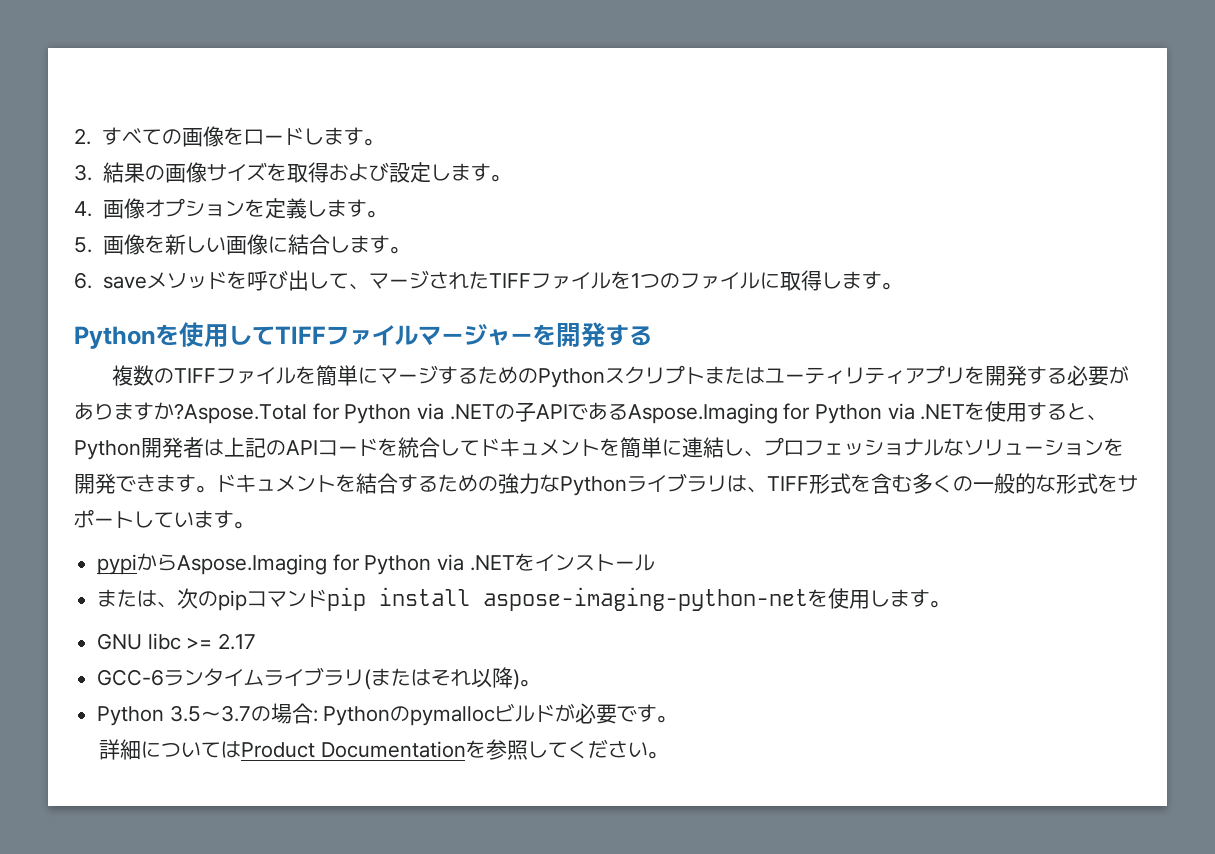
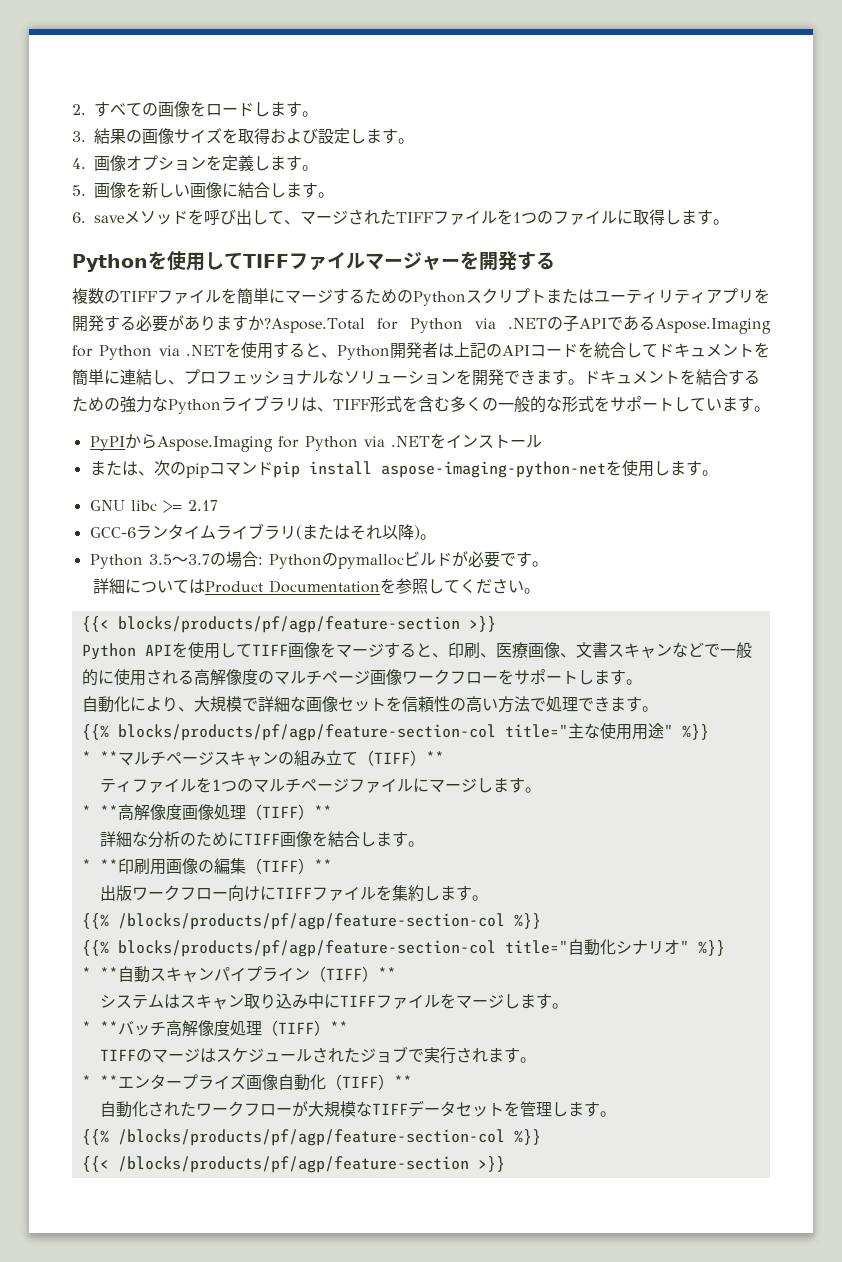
- pypiからAspose.Imaging for Python via .NETをインストール
+ PyPIからAspose.Imaging for Python via .NETをインストール
+ {{< blocks/products/pf/agp/feature-section >}}
+ Python APIを使用してTIFF画像をマージすると、印刷、医療画像、文書スキャンなどで一般的に使用される高解像度のマルチページ画像ワークフローをサポートします。
+ 自動化により、大規模で詳細な画像セットを信頼性の高い方法で処理できます。
+ {{% blocks/products/pf/agp/feature-section-col title="主な使用用途" %}}
+ * **マルチページスキャンの組み立て（TIFF）**
+ ティファイルを1つのマルチページファイルにマージします。
+ * **高解像度画像処理（TIFF）**
+ 詳細な分析のためにTIFF画像を結合します。
+ * **印刷用画像の編集（TIFF）**
+ 出版ワークフロー向けにTIFFファイルを集約します。
+ {{% /blocks/products/pf/agp/feature-section-col %}}
+ {{% blocks/products/pf/agp/feature-section-col title="自動化シナリオ" %}}
+ * **自動スキャンパイプライン（TIFF）**
+ システムはスキャン取り込み中にTIFFファイルをマージします。
+ * **バッチ高解像度処理（TIFF）**
+ TIFFのマージはスケジュールされたジョブで実行されます。
+ * **エンタープライズ画像自動化（TIFF）**
+ 自動化されたワークフローが大規模なTIFFデータセットを管理します。
+ {{% /blocks/products/pf/agp/feature-section-col %}}
+ {{< /blocks/products/pf/agp/feature-section >}}

